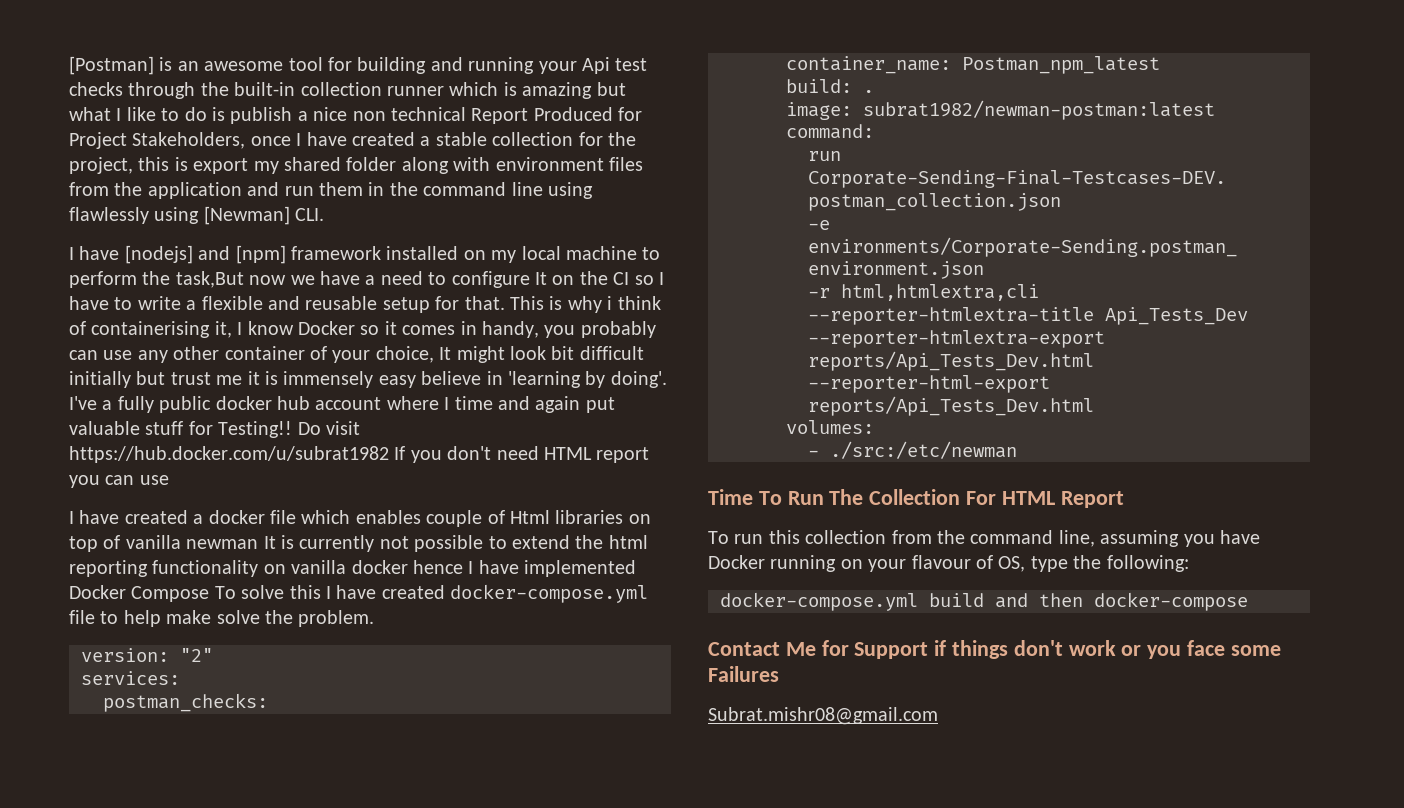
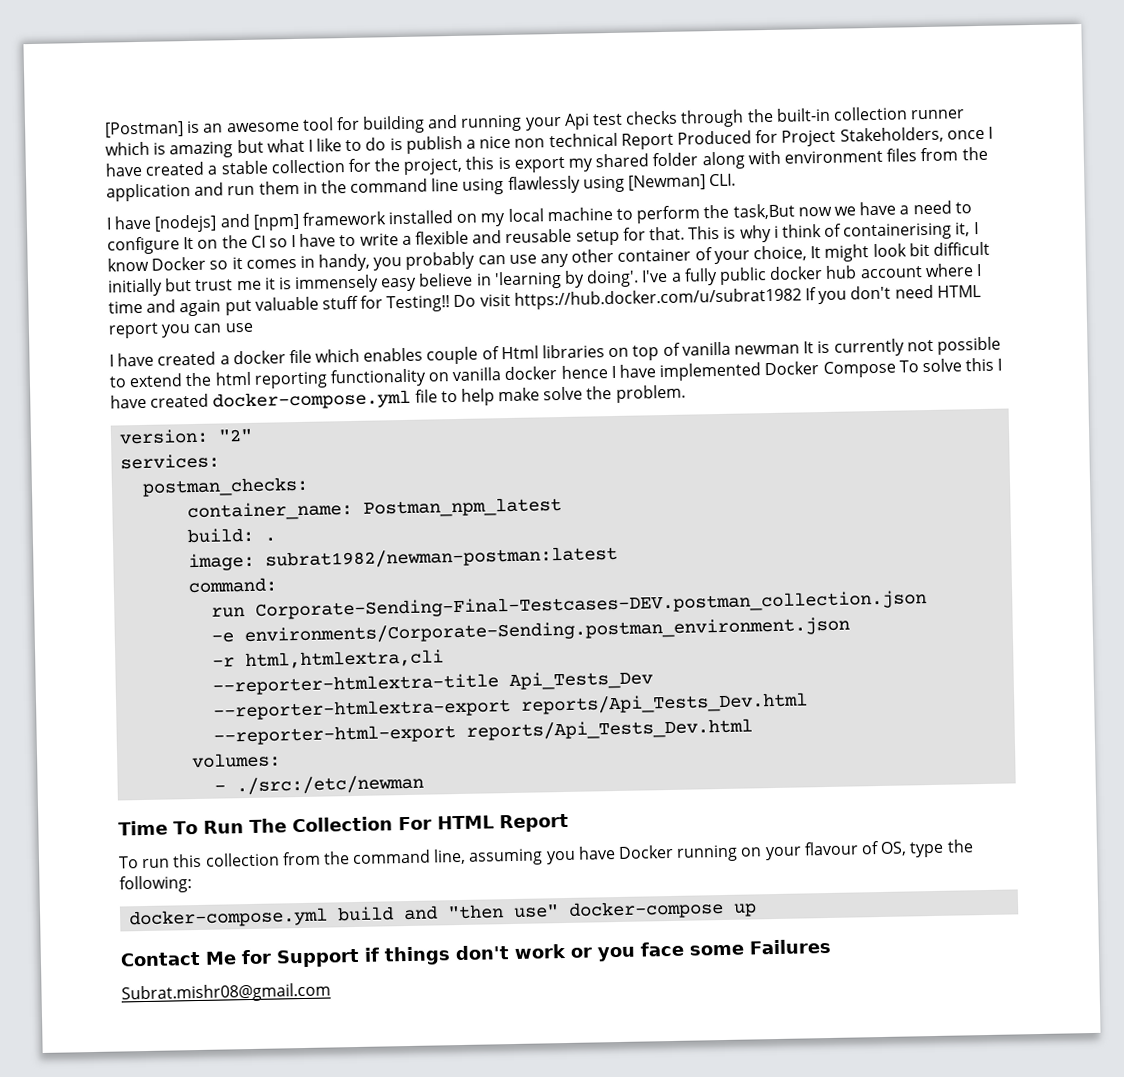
- docker-compose.yml build and then docker-compose
+ docker-compose.yml build and "then use" docker-compose up

